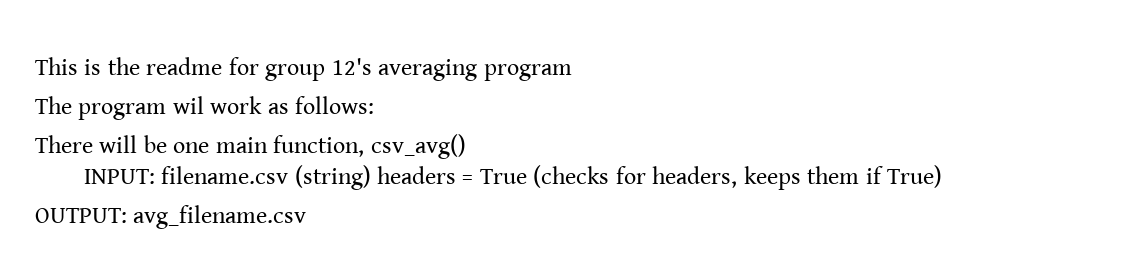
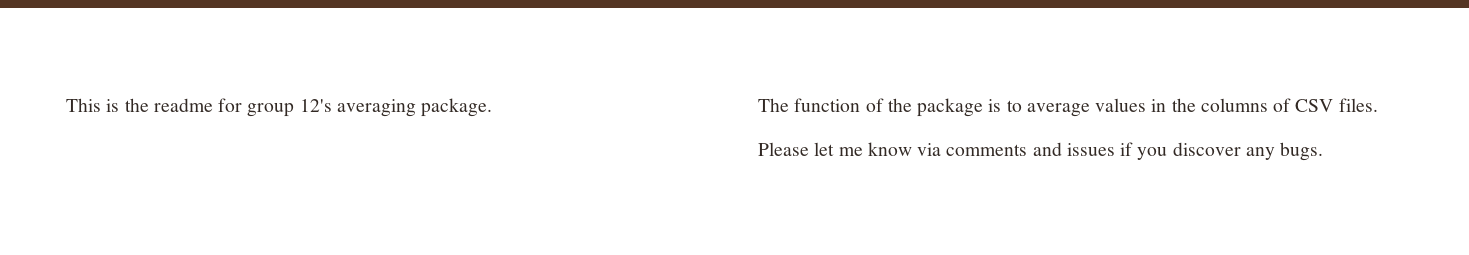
- This is the readme for group 12's averaging program
+ This is the readme for group 12's averaging package.
- The program wil work as follows:
- There will be one main function, csv_avg()
- INPUT: filename.csv (string) headers = True (checks for headers, keeps them if True)
- OUTPUT: avg_filename.csv
+ The function of the package is to average values in the columns of CSV files.
+ Please let me know via comments and issues if you discover any bugs.

